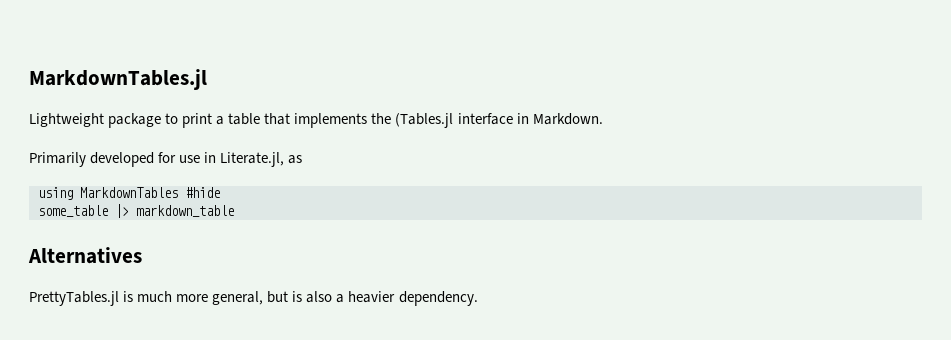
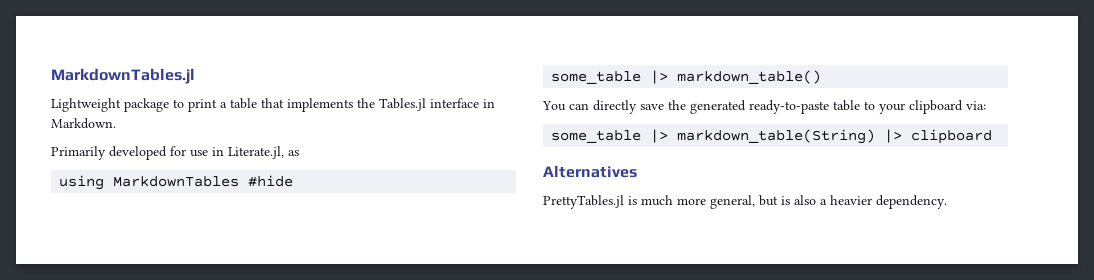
- Lightweight package to print a table that implements the (Tables.jl interface in Markdown.
+ Lightweight package to print a table that implements the Tables.jl interface in Markdown.
- some_table |> markdown_table
+ some_table |> markdown_table()
+ You can directly save the generated ready-to-paste table to your clipboard via:
+ some_table |> markdown_table(String) |> clipboard

